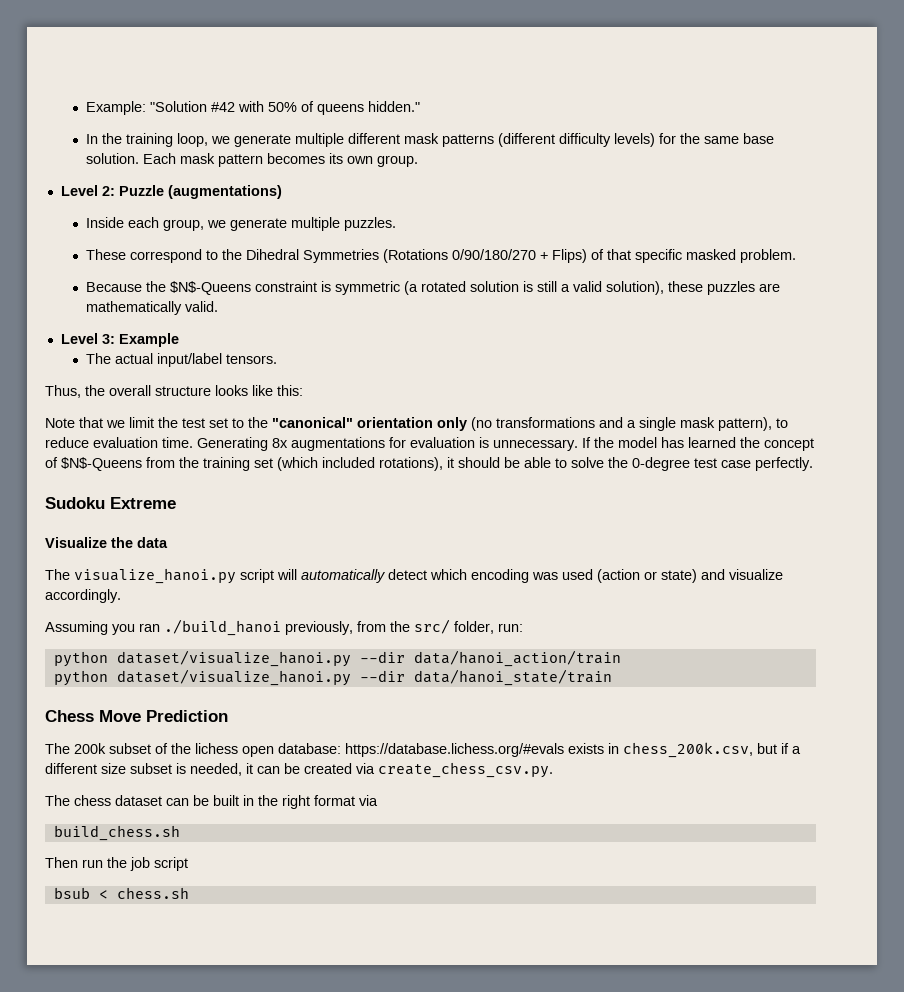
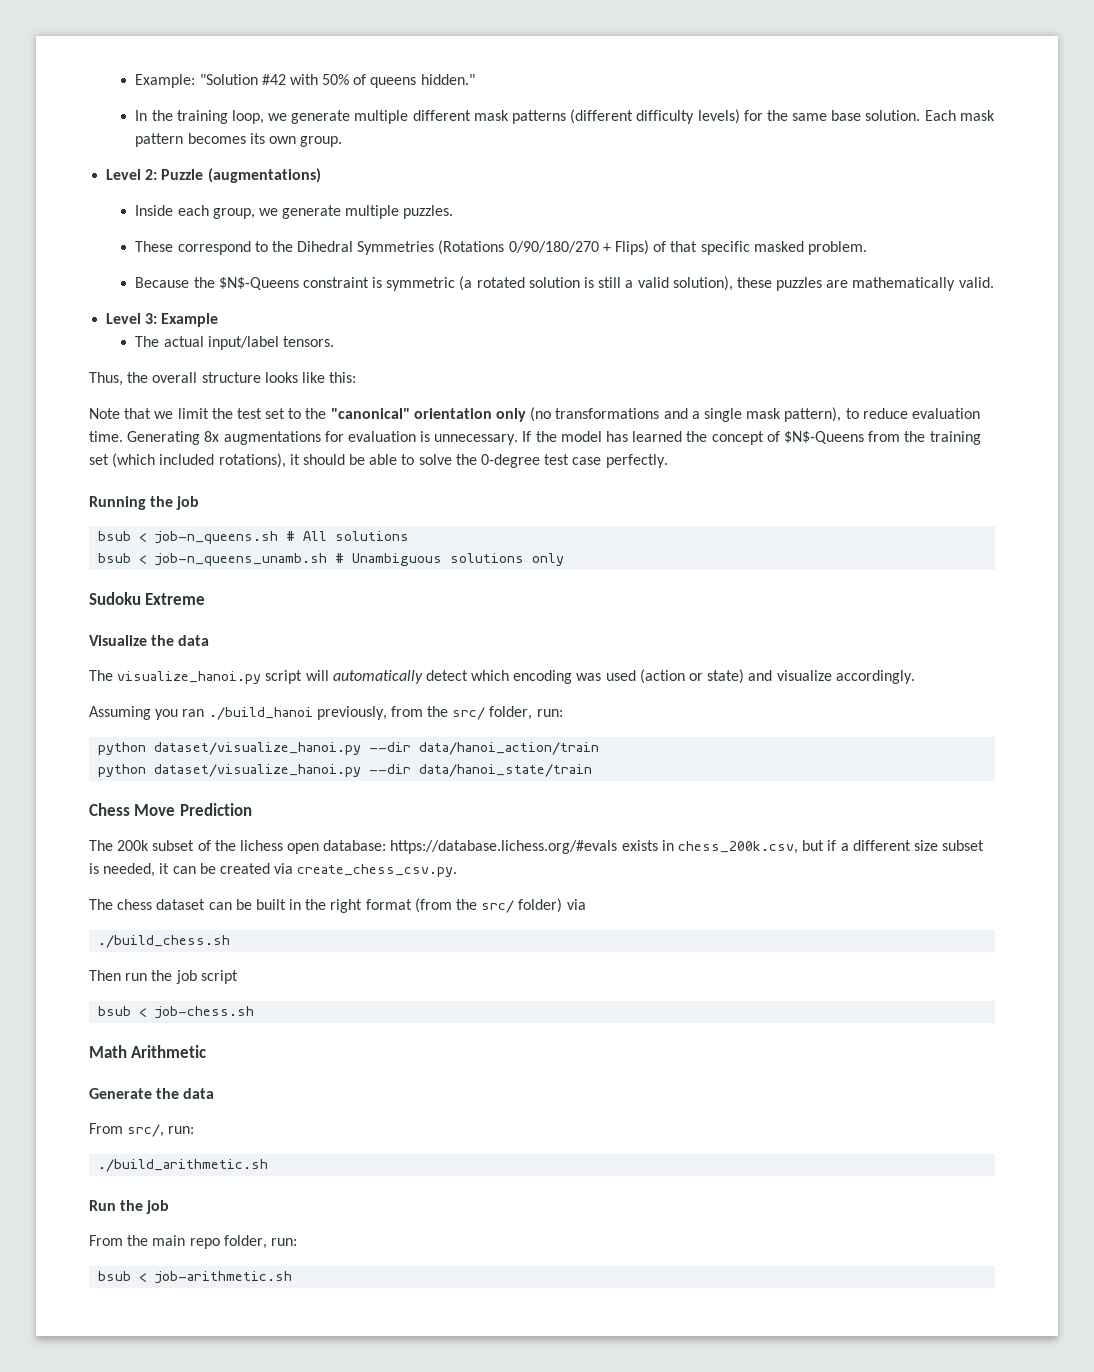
+ Running the job
+ bsub < job-n_queens.sh # All solutions
+ bsub < job-n_queens_unamb.sh # Unambiguous solutions only
- The chess dataset can be built in the right format via
+ The chess dataset can be built in the right format (from the src/ folder) via
- build_chess.sh
+ ./build_chess.sh
- bsub < chess.sh
+ bsub < job-chess.sh
+ Math Arithmetic
+ Generate the data
+ From src/, run:
+ ./build_arithmetic.sh
+ Run the job
+ From the main repo folder, run:
+ bsub < job-arithmetic.sh

